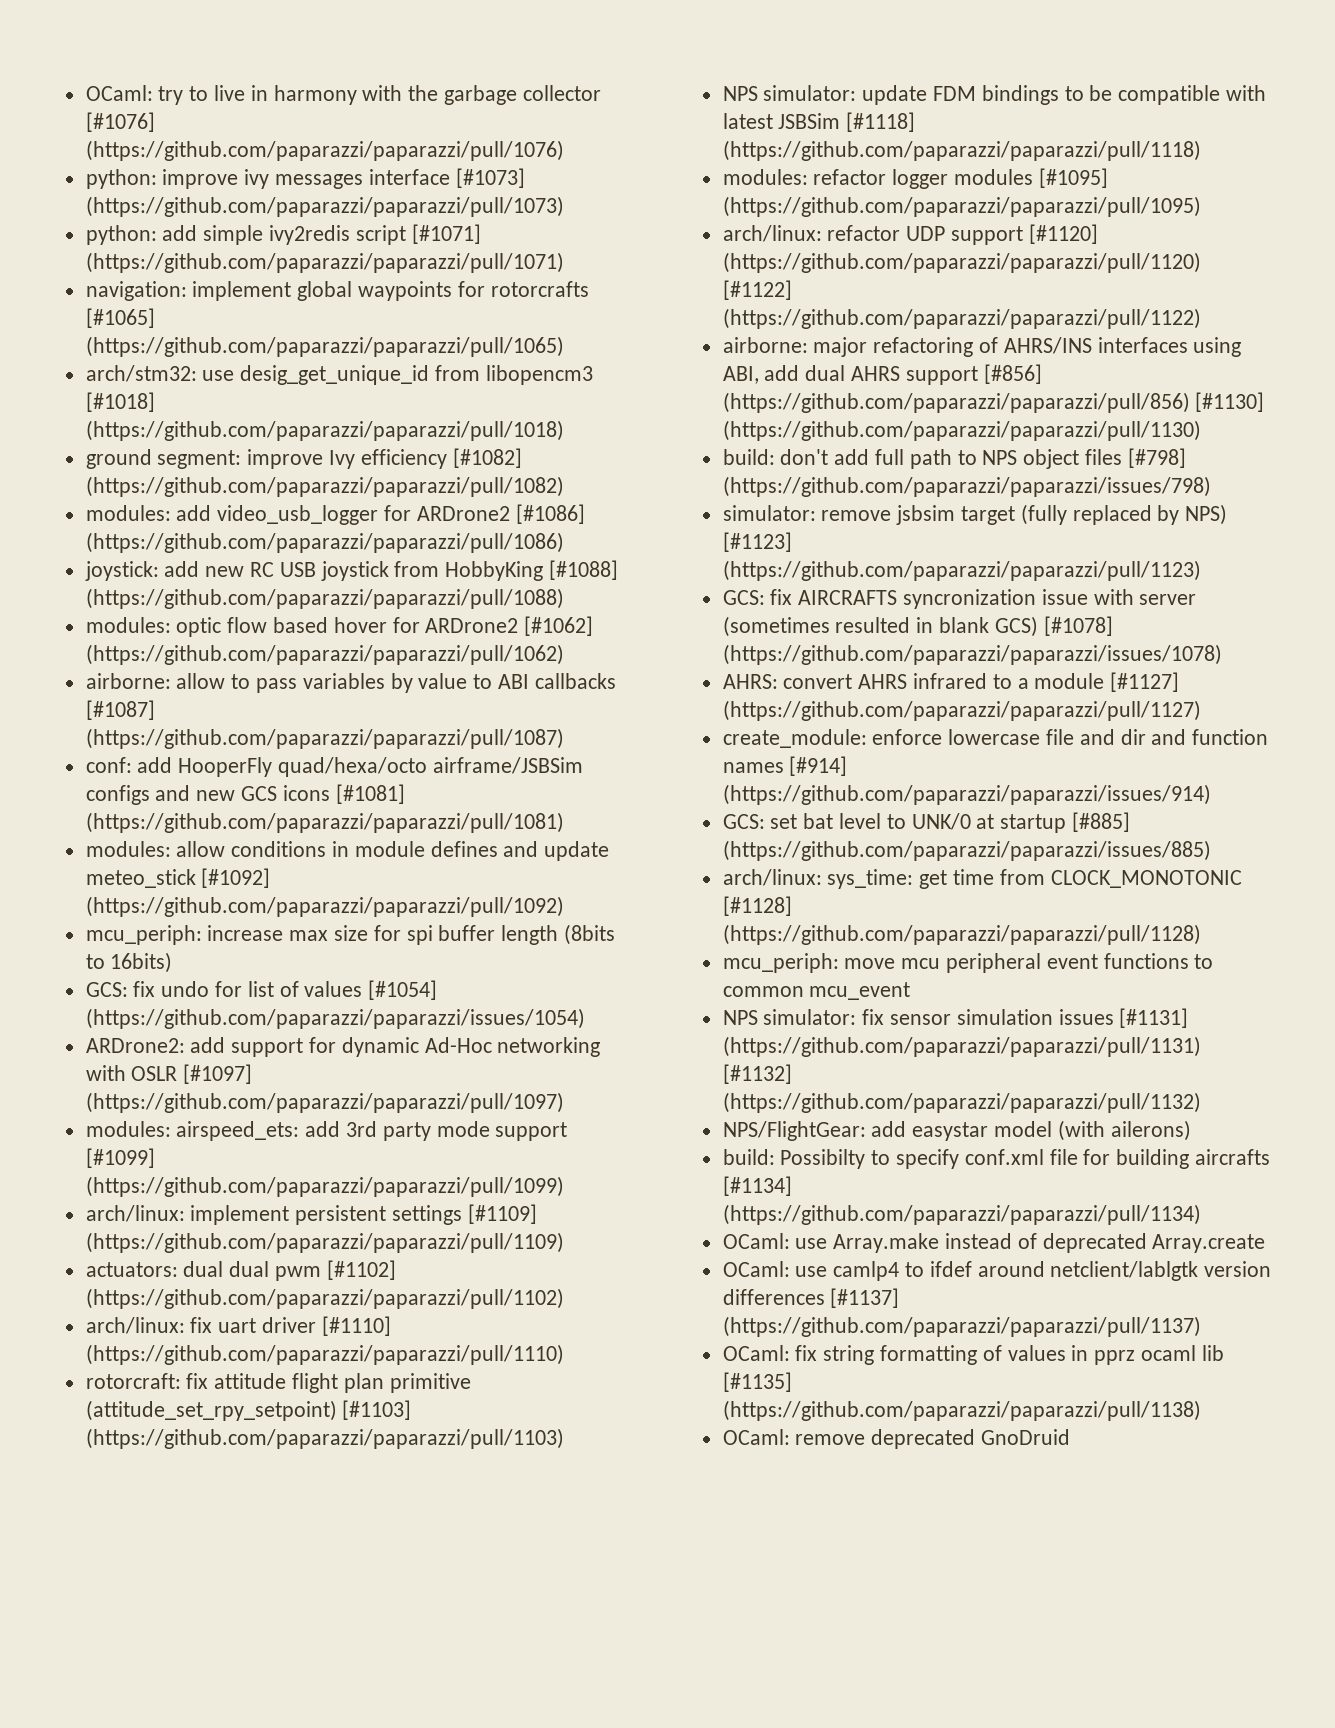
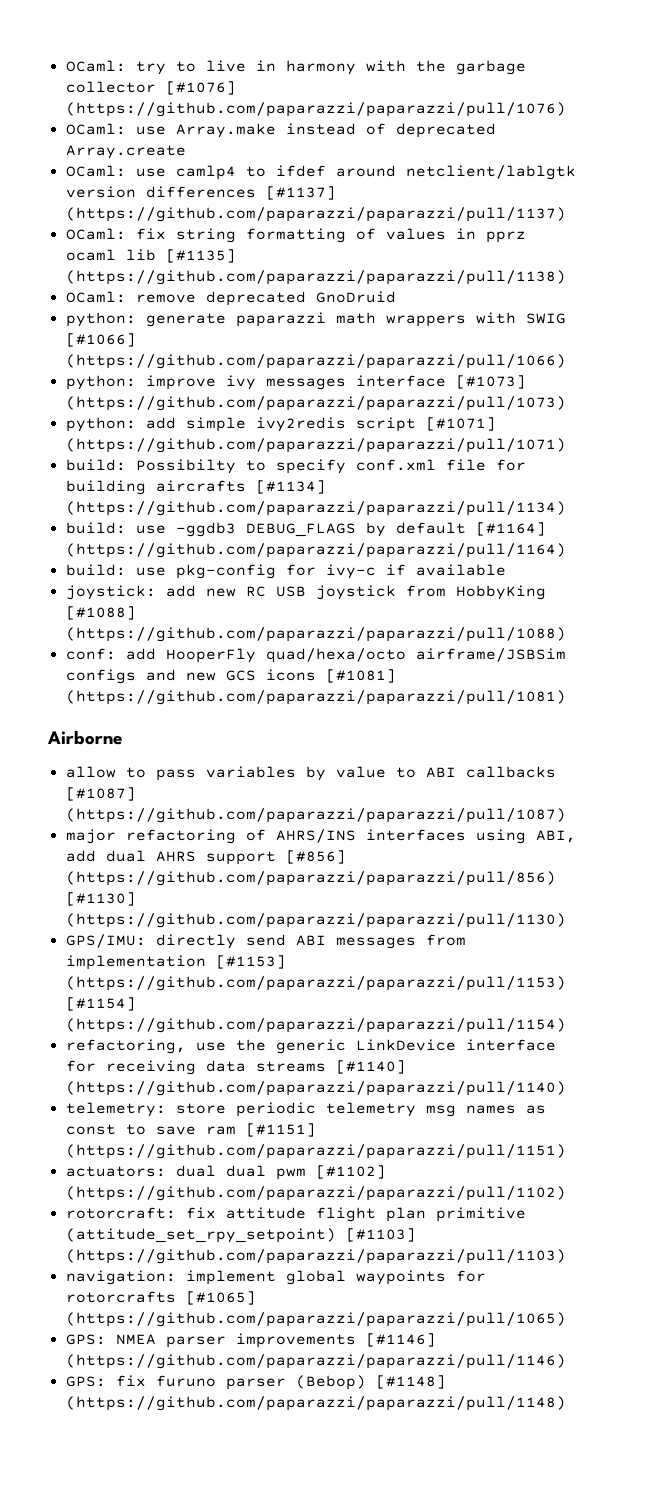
- python: improve ivy messages interface [#1073] (https://github.com/paparazzi/paparazzi/pull/1073)
- python: add simple ivy2redis script [#1071] (https://github.com/paparazzi/paparazzi/pull/1071)
- navigation: implement global waypoints for rotorcrafts [#1065] (https://github.com/paparazzi/paparazzi/pull/1065)
- arch/stm32: use desig_get_unique_id from libopencm3 [#1018] (https://github.com/paparazzi/paparazzi/pull/1018)
- ground segment: improve Ivy efficiency [#1082] (https://github.com/paparazzi/paparazzi/pull/1082)
- modules: add video_usb_logger for ARDrone2 [#1086] (https://github.com/paparazzi/paparazzi/pull/1086)
- joystick: add new RC USB joystick from HobbyKing [#1088] (https://github.com/paparazzi/paparazzi/pull/1088)
- modules: optic flow based hover for ARDrone2 [#1062] (https://github.com/paparazzi/paparazzi/pull/1062)
- airborne: allow to pass variables by value to ABI callbacks [#1087] (https://github.com/paparazzi/paparazzi/pull/1087)
- conf: add HooperFly quad/hexa/octo airframe/JSBSim configs and new GCS icons [#1081] (https://github.com/paparazzi/paparazzi/pull/1081)
- modules: allow conditions in module defines and update meteo_stick [#1092] (https://github.com/paparazzi/paparazzi/pull/1092)
- mcu_periph: increase max size for spi buffer length (8bits to 16bits)
- GCS: fix undo for list of values [#1054] (https://github.com/paparazzi/paparazzi/issues/1054)
- ARDrone2: add support for dynamic Ad-Hoc networking with OSLR [#1097] (https://github.com/paparazzi/paparazzi/pull/1097)
- modules: airspeed_ets: add 3rd party mode support [#1099] (https://github.com/paparazzi/paparazzi/pull/1099)
- arch/linux: implement persistent settings [#1109] (https://github.com/paparazzi/paparazzi/pull/1109)
- actuators: dual dual pwm [#1102] (https://github.com/paparazzi/paparazzi/pull/1102)
- arch/linux: fix uart driver [#1110] (https://github.com/paparazzi/paparazzi/pull/1110)
- rotorcraft: fix attitude flight plan primitive (attitude_set_rpy_setpoint) [#1103] (https://github.com/paparazzi/paparazzi/pull/1103)
- NPS simulator: update FDM bindings to be compatible with latest JSBSim [#1118] (https://github.com/paparazzi/paparazzi/pull/1118)
- modules: refactor logger modules [#1095] (https://github.com/paparazzi/paparazzi/pull/1095)
- arch/linux: refactor UDP support [#1120] (https://github.com/paparazzi/paparazzi/pull/1120) [#1122] (https://github.com/paparazzi/paparazzi/pull/1122)
- airborne: major refactoring of AHRS/INS interfaces using ABI, add dual AHRS support [#856] (https://github.com/paparazzi/paparazzi/pull/856) [#1130] (https://github.com/paparazzi/paparazzi/pull/1130)
- build: don't add full path to NPS object files [#798] (https://github.com/paparazzi/paparazzi/issues/798)
- simulator: remove jsbsim target (fully replaced by NPS) [#1123] (https://github.com/paparazzi/paparazzi/pull/1123)
- GCS: fix AIRCRAFTS syncronization issue with server (sometimes resulted in blank GCS) [#1078] (https://github.com/paparazzi/paparazzi/issues/1078)
- AHRS: convert AHRS infrared to a module [#1127] (https://github.com/paparazzi/paparazzi/pull/1127)
- create_module: enforce lowercase file and dir and function names [#914] (https://github.com/paparazzi/paparazzi/issues/914)
- GCS: set bat level to UNK/0 at startup [#885] (https://github.com/paparazzi/paparazzi/issues/885)
- arch/linux: sys_time: get time from CLOCK_MONOTONIC [#1128] (https://github.com/paparazzi/paparazzi/pull/1128)
- mcu_periph: move mcu peripheral event functions to common mcu_event
- NPS simulator: fix sensor simulation issues [#1131] (https://github.com/paparazzi/paparazzi/pull/1131) [#1132] (https://github.com/paparazzi/paparazzi/pull/1132)
- NPS/FlightGear: add easystar model (with ailerons)
- build: Possibilty to specify conf.xml file for building aircrafts [#1134] (https://github.com/paparazzi/paparazzi/pull/1134)
+ python: generate paparazzi math wrappers with SWIG [#1066] (https://github.com/paparazzi/paparazzi/pull/1066)
+ python: improve ivy messages interface [#1073] (https://github.com/paparazzi/paparazzi/pull/1073)
+ python: add simple ivy2redis script [#1071] (https://github.com/paparazzi/paparazzi/pull/1071)
+ build: Possibilty to specify conf.xml file for building aircrafts [#1134] (https://github.com/paparazzi/paparazzi/pull/1134)
+ build: use -ggdb3 DEBUG_FLAGS by default [#1164] (https://github.com/paparazzi/paparazzi/pull/1164)
+ build: use pkg-config for ivy-c if available
+ joystick: add new RC USB joystick from HobbyKing [#1088] (https://github.com/paparazzi/paparazzi/pull/1088)
+ conf: add HooperFly quad/hexa/octo airframe/JSBSim configs and new GCS icons [#1081] (https://github.com/paparazzi/paparazzi/pull/1081)
+ Airborne
+ allow to pass variables by value to ABI callbacks [#1087] (https://github.com/paparazzi/paparazzi/pull/1087)
+ major refactoring of AHRS/INS interfaces using ABI, add dual AHRS support [#856] (https://github.com/paparazzi/paparazzi/pull/856) [#1130] (https://github.com/paparazzi/paparazzi/pull/1130)
+ GPS/IMU: directly send ABI messages from implementation [#1153] (https://github.com/paparazzi/paparazzi/pull/1153) [#1154] (https://github.com/paparazzi/paparazzi/pull/1154)
+ refactoring, use the generic LinkDevice interface for receiving data streams [#1140] (https://github.com/paparazzi/paparazzi/pull/1140)
+ telemetry: store periodic telemetry msg names as const to save ram [#1151] (https://github.com/paparazzi/paparazzi/pull/1151)
+ actuators: dual dual pwm [#1102] (https://github.com/paparazzi/paparazzi/pull/1102)
+ rotorcraft: fix attitude flight plan primitive (attitude_set_rpy_setpoint) [#1103] (https://github.com/paparazzi/paparazzi/pull/1103)
+ navigation: implement global waypoints for rotorcrafts [#1065] (https://github.com/paparazzi/paparazzi/pull/1065)
+ GPS: NMEA parser improvements [#1146] (https://github.com/paparazzi/paparazzi/pull/1146)
+ GPS: fix furuno parser (Bebop) [#1148] (https://github.com/paparazzi/paparazzi/pull/1148)

